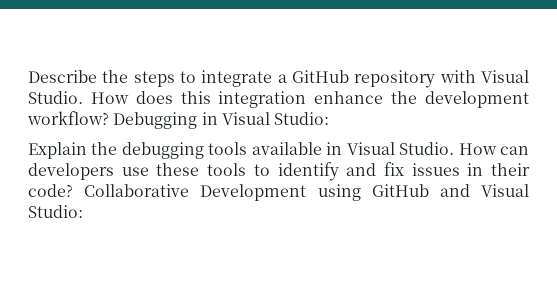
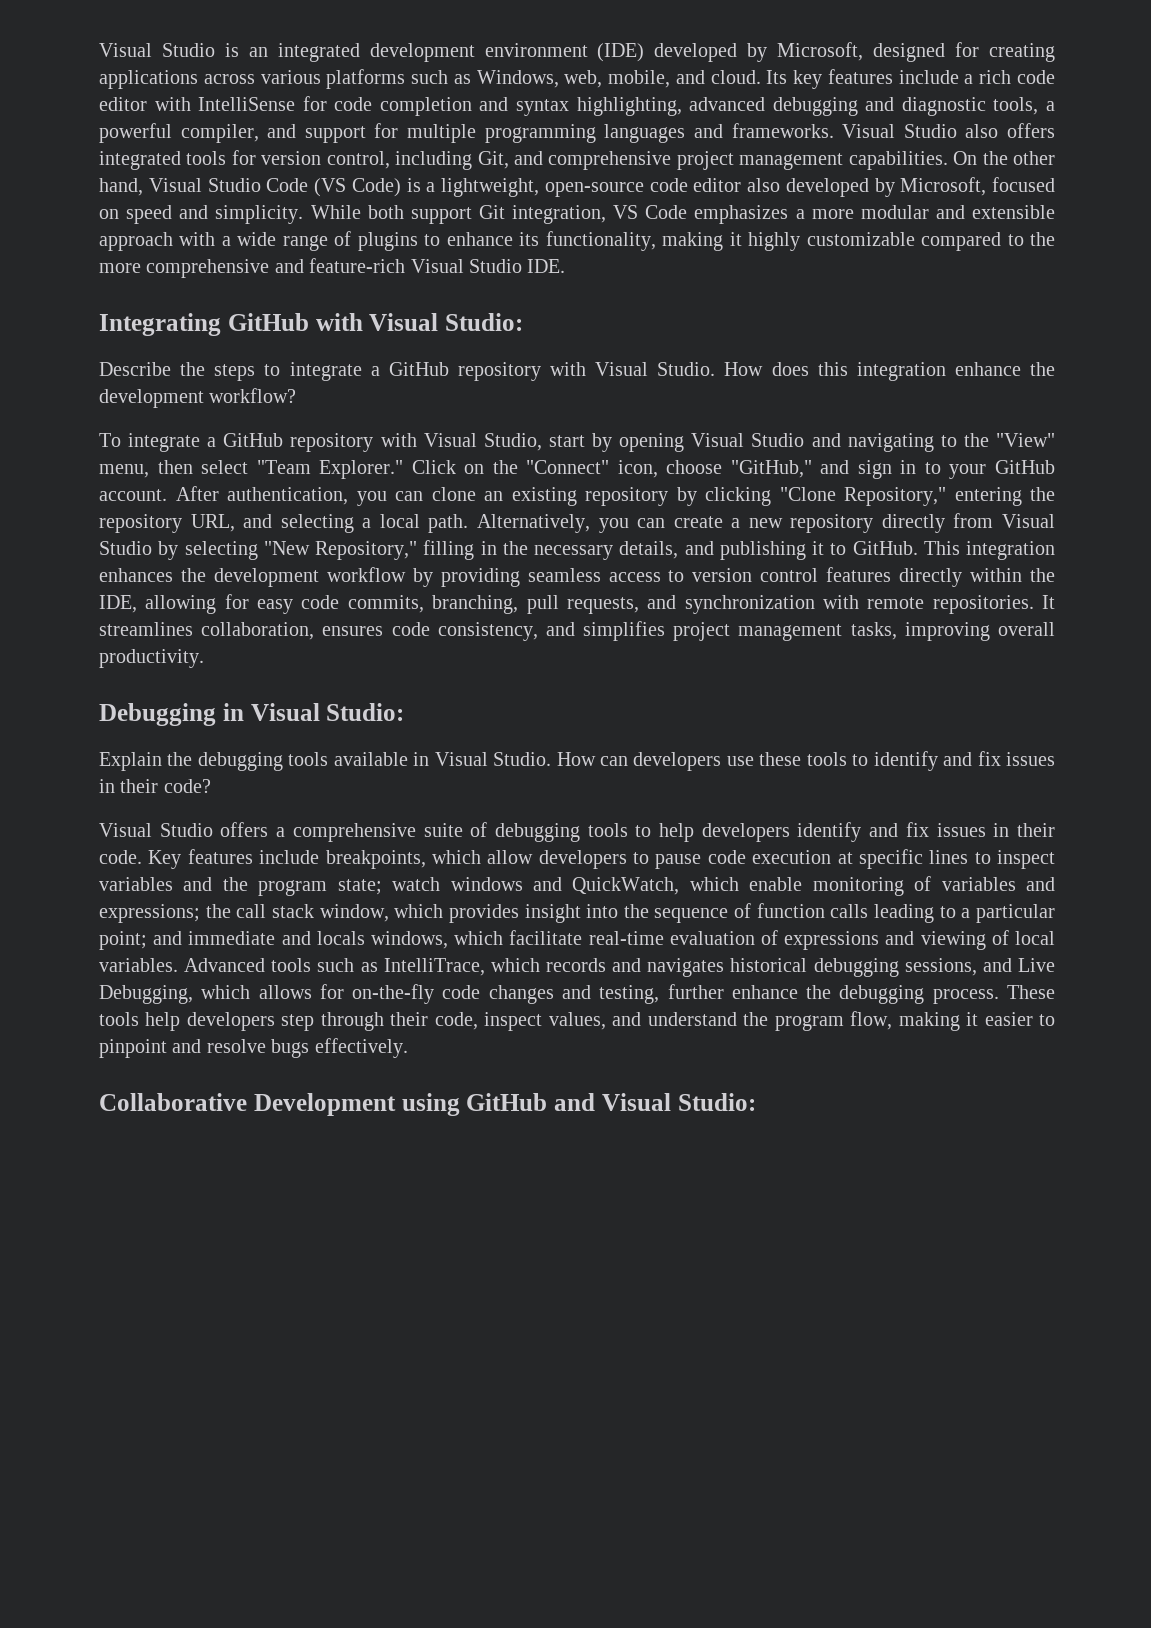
+ Visual Studio is an integrated development environment (IDE) developed by Microsoft, designed for creating applications across various platforms such as Windows, web, mobile, and cloud. Its key features include a rich code editor with IntelliSense for code completion and syntax highlighting, advanced debugging and diagnostic tools, a powerful compiler, and support for multiple programming languages and frameworks. Visual Studio also offers integrated tools for version control, including Git, and comprehensive project management capabilities. On the other hand, Visual Studio Code (VS Code) is a lightweight, open-source code editor also developed by Microsoft, focused on speed and simplicity. While both support Git integration, VS Code emphasizes a more modular and extensible approach with a wide range of plugins to enhance its functionality, making it highly customizable compared to the more comprehensive and feature-rich Visual Studio IDE.
+ Integrating GitHub with Visual Studio:
- How does this integration enhance the development workflow? Debugging in Visual Studio:
+ How does this integration enhance the development workflow?
+ To integrate a GitHub repository with Visual Studio, start by opening Visual Studio and navigating to the "View" menu, then select "Team Explorer." Click on the "Connect" icon, choose "GitHub," and sign in to your GitHub account. After authentication, you can clone an existing repository by clicking "Clone Repository," entering the repository URL, and selecting a local path. Alternatively, you can create a new repository directly from Visual Studio by selecting "New Repository," filling in the necessary details, and publishing it to GitHub. This integration enhances the development workflow by providing seamless access to version control features directly within the IDE, allowing for easy code commits, branching, pull requests, and synchronization with remote repositories. It streamlines collaboration, ensures code consistency, and simplifies project management tasks, improving overall productivity.
+ Debugging in Visual Studio:
- How can developers use these tools to identify and fix issues in their code? Collaborative Development using GitHub and Visual Studio:
+ How can developers use these tools to identify and fix issues in their code?
+ Visual Studio offers a comprehensive suite of debugging tools to help developers identify and fix issues in their code. Key features include breakpoints, which allow developers to pause code execution at specific lines to inspect variables and the program state; watch windows and QuickWatch, which enable monitoring of variables and expressions; the call stack window, which provides insight into the sequence of function calls leading to a particular point; and immediate and locals windows, which facilitate real-time evaluation of expressions and viewing of local variables. Advanced tools such as IntelliTrace, which records and navigates historical debugging sessions, and Live Debugging, which allows for on-the-fly code changes and testing, further enhance the debugging process. These tools help developers step through their code, inspect values, and understand the program flow, making it easier to pinpoint and resolve bugs effectively.
+ Collaborative Development using GitHub and Visual Studio:

